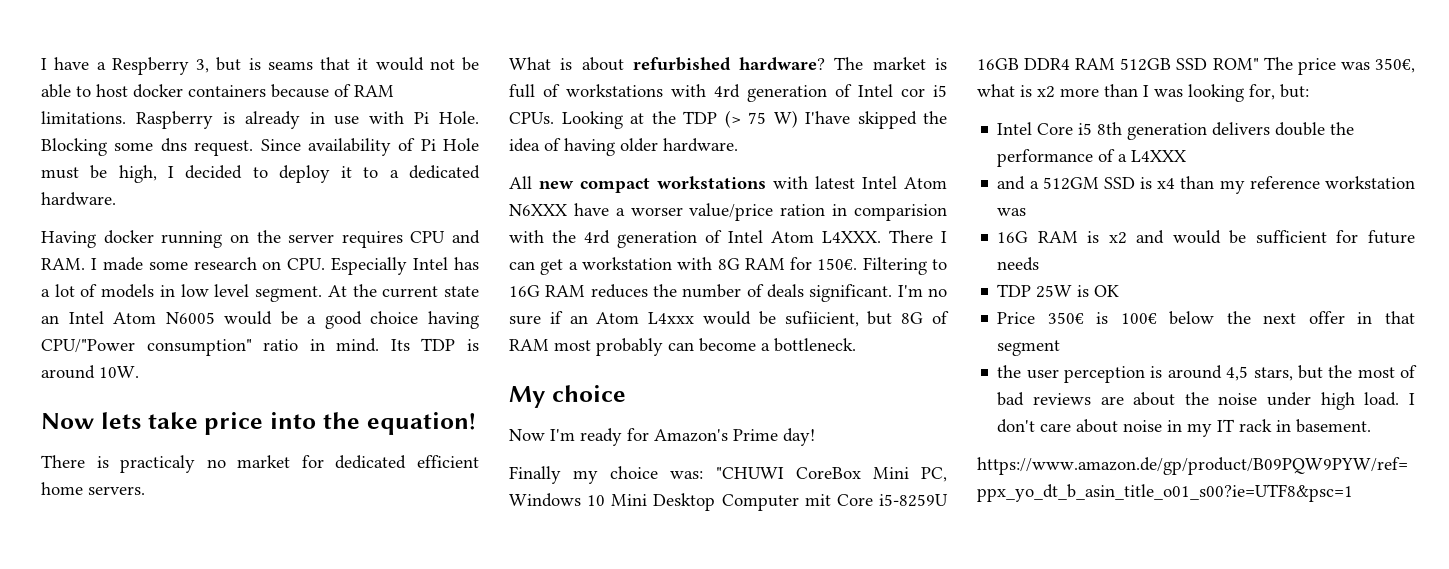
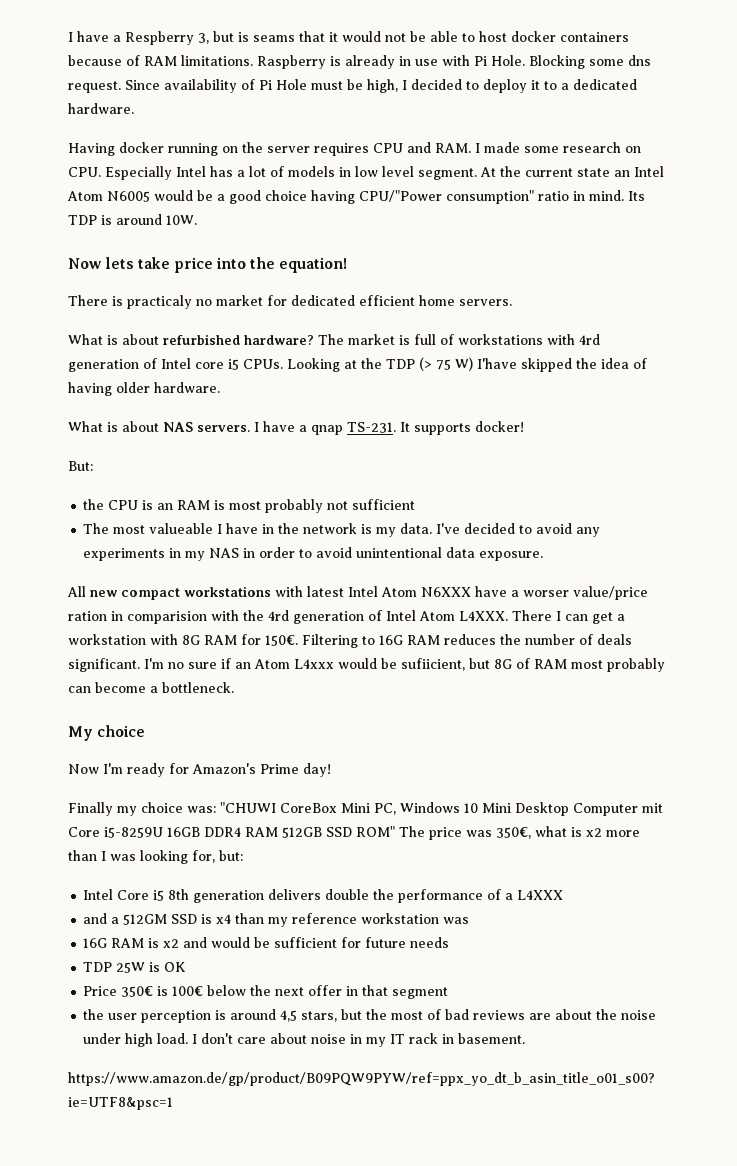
- The market is full of workstations with 4rd generation of Intel cor i5 CPUs.
+ The market is full of workstations with 4rd generation of Intel core i5 CPUs.
+ What is about NAS servers. I have a qnap TS-231. It supports docker!
+ But:
+ the CPU is an RAM is most probably not sufficient
+ The most valueable I have in the network is my data. I've decided to avoid any experiments in my NAS in order to avoid unintentional data exposure.

